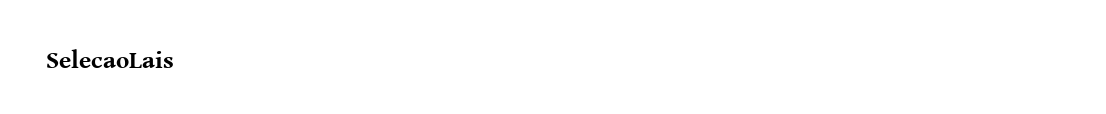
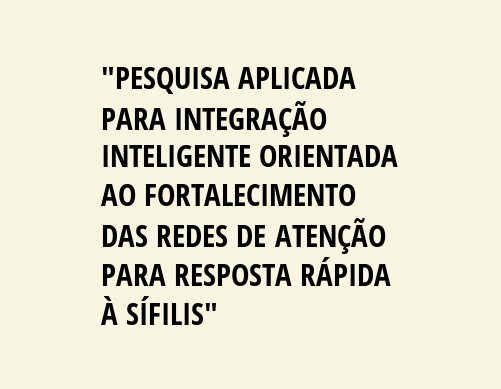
- SelecaoLais
+ "PESQUISA APLICADA PARA INTEGRAÇÃO INTELIGENTE ORIENTADA AO FORTALECIMENTO DAS REDES DE ATENÇÃO PARA RESPOSTA RÁPIDA À SÍFILIS"

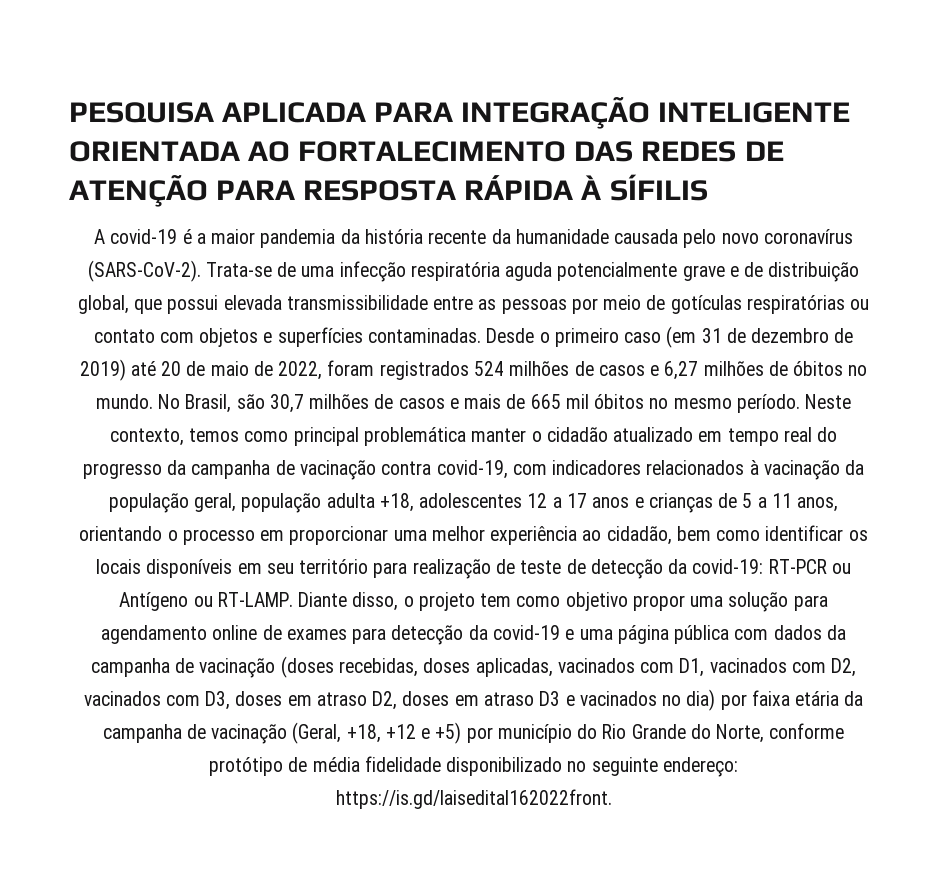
- "PESQUISA APLICADA PARA INTEGRAÇÃO INTELIGENTE ORIENTADA AO FORTALECIMENTO DAS REDES DE ATENÇÃO PARA RESPOSTA RÁPIDA À SÍFILIS"
+ PESQUISA APLICADA PARA INTEGRAÇÃO INTELIGENTE ORIENTADA AO FORTALECIMENTO DAS REDES DE ATENÇÃO PARA RESPOSTA RÁPIDA À SÍFILIS
+ A covid-19 é a maior pandemia da história recente da humanidade causada pelo novo coronavírus (SARS-CoV-2). Trata-se de uma infecção respiratória aguda potencialmente grave e de distribuição global, que possui elevada transmissibilidade entre as pessoas por meio de gotículas respiratórias ou contato com objetos e superfícies contaminadas. Desde o primeiro caso (em 31 de dezembro de 2019) até 20 de maio de 2022, foram registrados 524 milhões de casos e 6,27 milhões de óbitos no mundo. No Brasil, são 30,7 milhões de casos e mais de 665 mil óbitos no mesmo período. Neste contexto, temos como principal problemática manter o cidadão atualizado em tempo real do progresso da campanha de vacinação contra covid-19, com indicadores relacionados à vacinação da população geral, população adulta +18, adolescentes 12 a 17 anos e crianças de 5 a 11 anos, orientando o processo em proporcionar uma melhor experiência ao cidadão, bem como identificar os locais disponíveis em seu território para realização de teste de detecção da covid-19: RT-PCR ou Antígeno ou RT-LAMP. Diante disso, o projeto tem como objetivo propor uma solução para agendamento online de exames para detecção da covid-19 e uma página pública com dados da campanha de vacinação (doses recebidas, doses aplicadas, vacinados com D1, vacinados com D2, vacinados com D3, doses em atraso D2, doses em atraso D3 e vacinados no dia) por faixa etária da campanha de vacinação (Geral, +18, +12 e +5) por município do Rio Grande do Norte, conforme protótipo de média fidelidade disponibilizado no seguinte endereço: https://is.gd/laisedital162022front.

